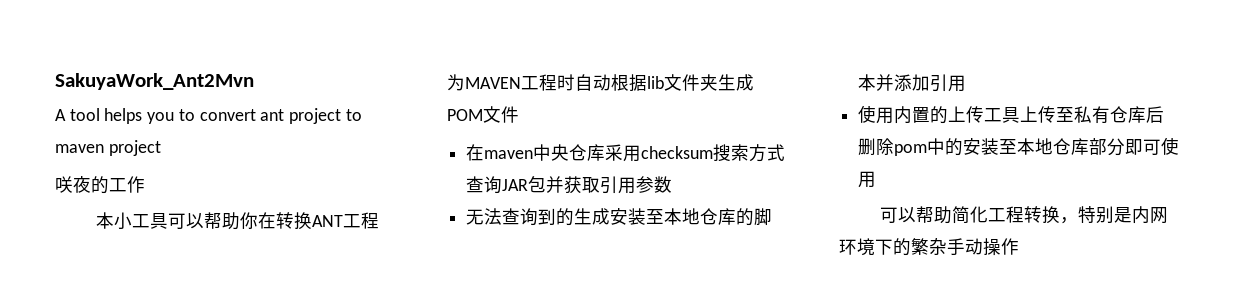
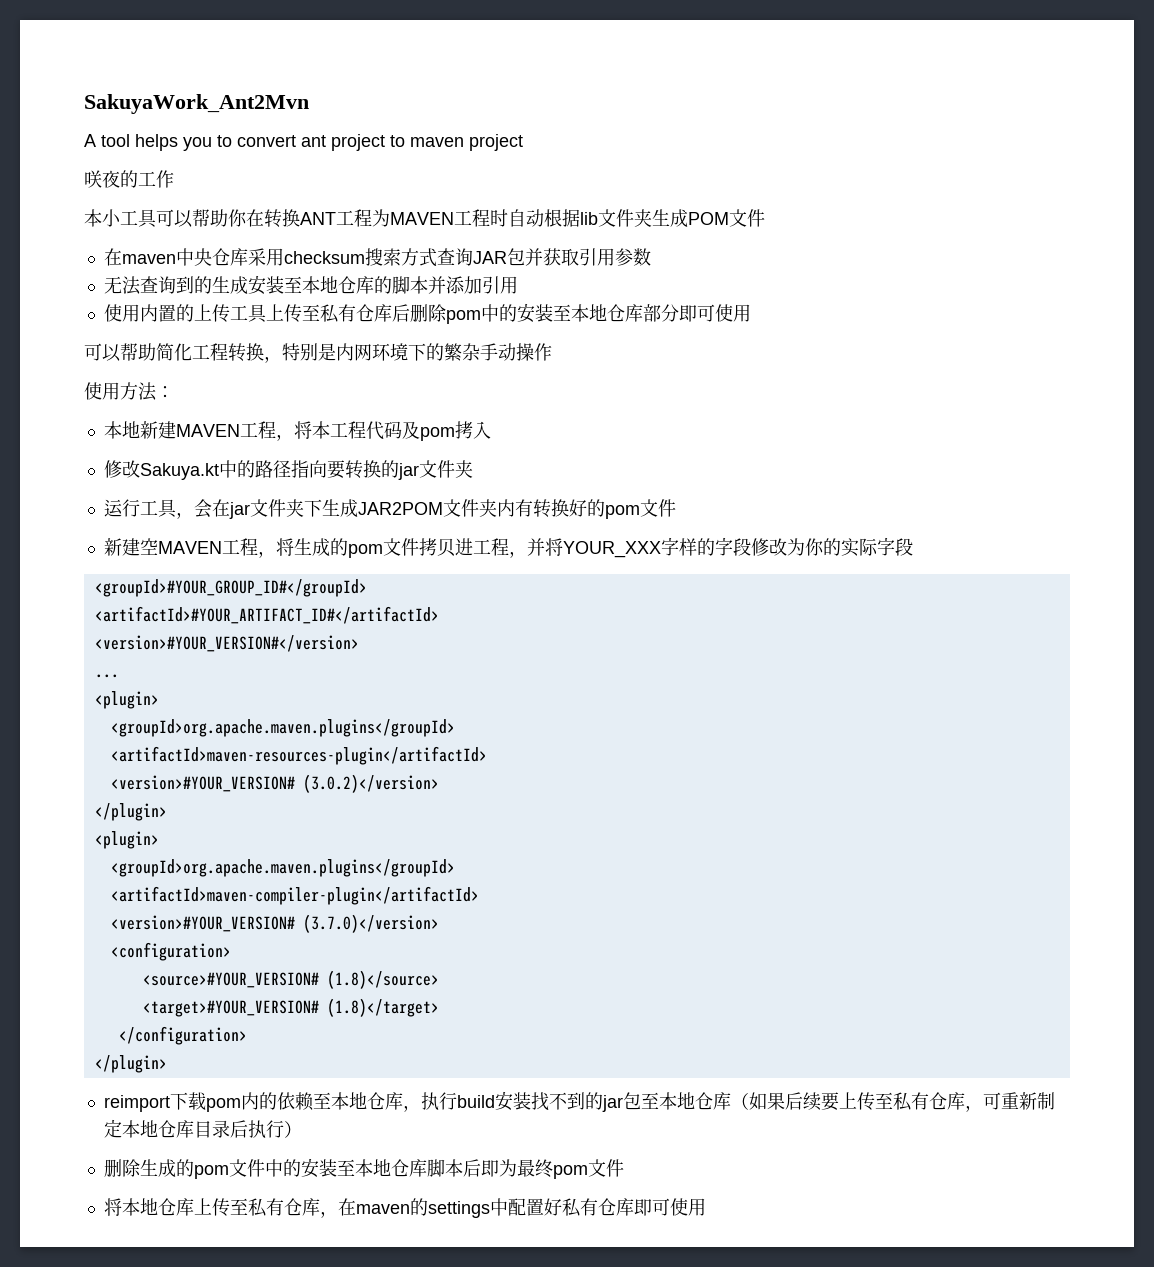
+ 使用方法：
+ 本地新建MAVEN工程，将本工程代码及pom拷入
+ 修改Sakuya.kt中的路径指向要转换的jar文件夹
+ 运行工具，会在jar文件夹下生成JAR2POM文件夹内有转换好的pom文件
+ 新建空MAVEN工程，将生成的pom文件拷贝进工程，并将YOUR_XXX字样的字段修改为你的实际字段
+ <groupId>#YOUR_GROUP_ID#</groupId>
+ <artifactId>#YOUR_ARTIFACT_ID#</artifactId>
+ <version>#YOUR_VERSION#</version>
+ ...
+ <plugin>
+ <groupId>org.apache.maven.plugins</groupId>
+ <artifactId>maven-resources-plugin</artifactId>
+ <version>#YOUR_VERSION# (3.0.2)</version>
+ </plugin>
+ <plugin>
+ <groupId>org.apache.maven.plugins</groupId>
+ <artifactId>maven-compiler-plugin</artifactId>
+ <version>#YOUR_VERSION# (3.7.0)</version>
+ <configuration>
+ <source>#YOUR_VERSION# (1.8)</source>
+ <target>#YOUR_VERSION# (1.8)</target>
+ </configuration>
+ </plugin>
+ reimport下载pom内的依赖至本地仓库，执行build安装找不到的jar包至本地仓库（如果后续要上传至私有仓库，可重新制定本地仓库目录后执行）
+ 删除生成的pom文件中的安装至本地仓库脚本后即为最终pom文件
+ 将本地仓库上传至私有仓库，在maven的settings中配置好私有仓库即可使用

